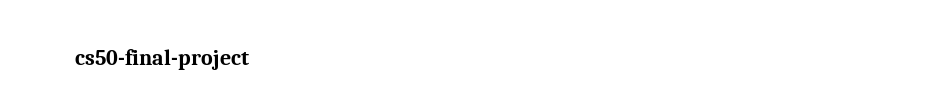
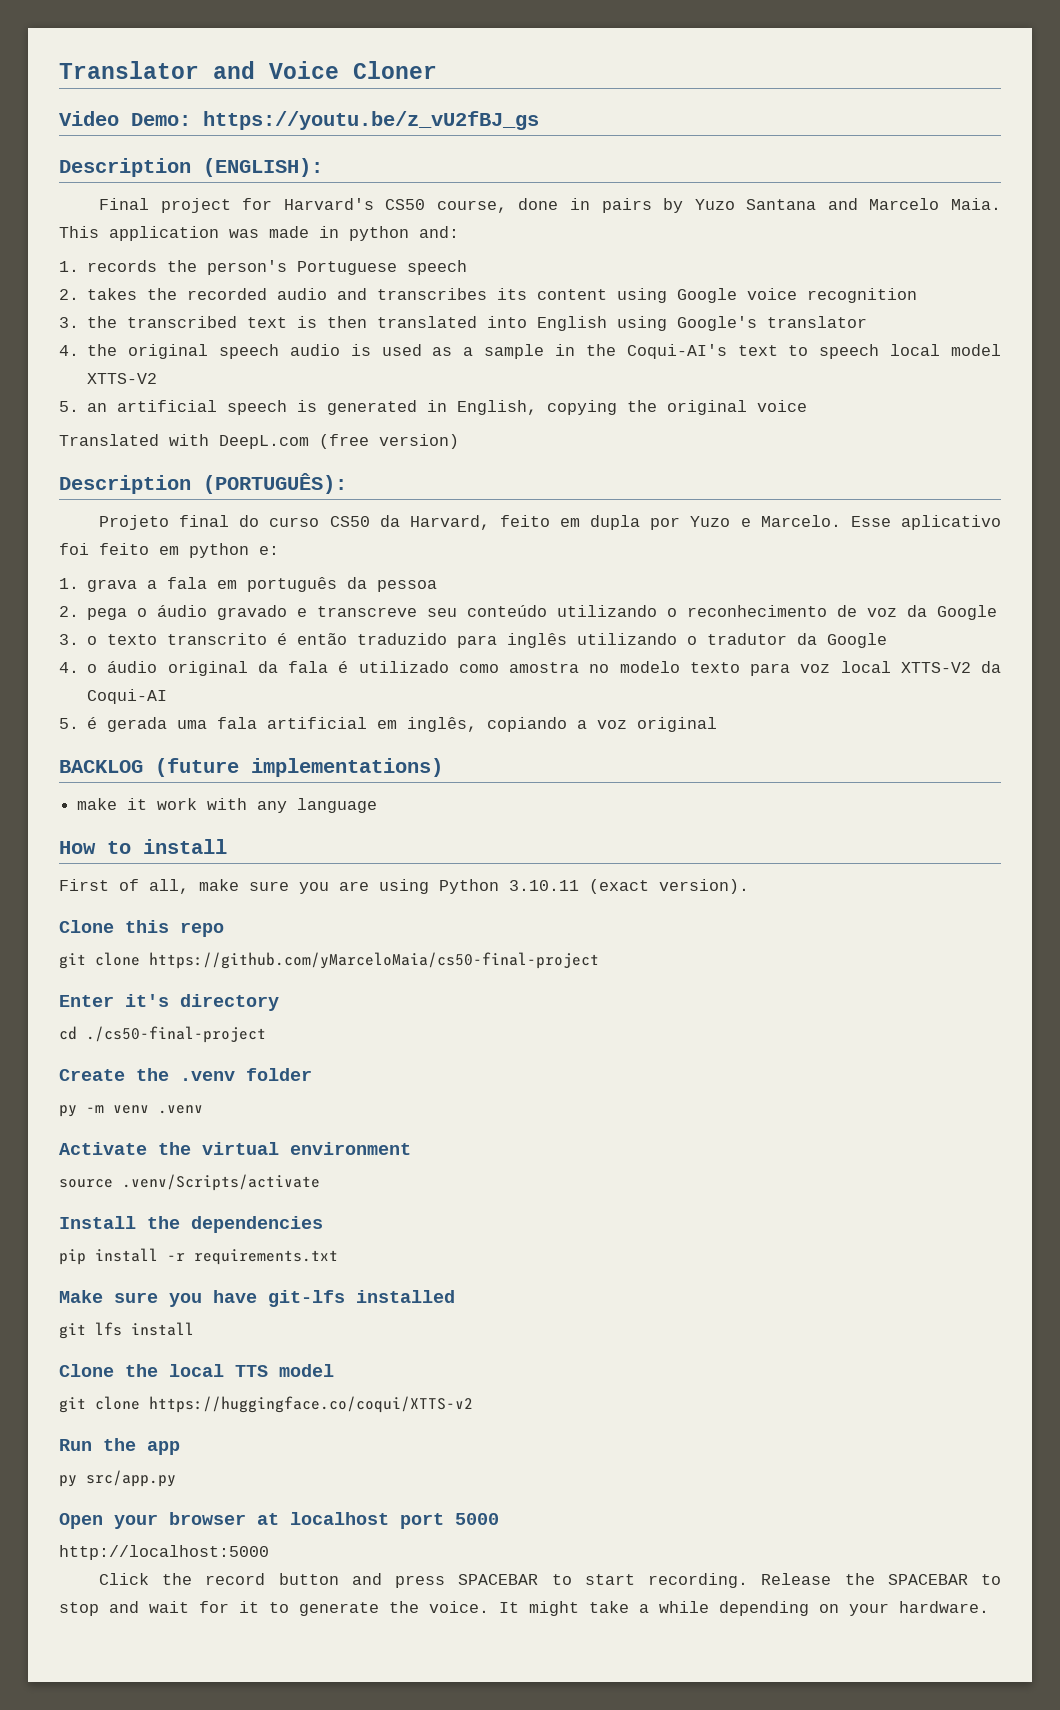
- cs50-final-project
+ Translator and Voice Cloner
+ Video Demo: https://youtu.be/z_vU2fBJ_gs
+ Description (ENGLISH):
+ Final project for Harvard's CS50 course, done in pairs by Yuzo Santana and Marcelo Maia. This application was made in python and:
+ 1. records the person's Portuguese speech
+ 2. takes the recorded audio and transcribes its content using Google voice recognition
+ 3. the transcribed text is then translated into English using Google's translator
+ 4. the original speech audio is used as a sample in the Coqui-AI's text to speech local model XTTS-V2
+ 5. an artificial speech is generated in English, copying the original voice
+ Translated with DeepL.com (free version)
+ Description (PORTUGUÊS):
+ Projeto final do curso CS50 da Harvard, feito em dupla por Yuzo e Marcelo. Esse aplicativo foi feito em python e:
+ 1. grava a fala em português da pessoa
+ 2. pega o áudio gravado e transcreve seu conteúdo utilizando o reconhecimento de voz da Google
+ 3. o texto transcrito é então traduzido para inglês utilizando o tradutor da Google
+ 4. o áudio original da fala é utilizado como amostra no modelo texto para voz local XTTS-V2 da Coqui-AI
+ 5. é gerada uma fala artificial em inglês, copiando a voz original
+ BACKLOG (future implementations)
+ make it work with any language
+ How to install
+ First of all, make sure you are using Python 3.10.11 (exact version).
+ Clone this repo
+ git clone https://github.com/yMarceloMaia/cs50-final-project
+ Enter it's directory
+ cd ./cs50-final-project
+ Create the .venv folder
+ py -m venv .venv
+ Activate the virtual environment
+ source .venv/Scripts/activate
+ Install the dependencies
+ pip install -r requirements.txt
+ Make sure you have git-lfs installed
+ git lfs install
+ Clone the local TTS model
+ git clone https://huggingface.co/coqui/XTTS-v2
+ Run the app
+ py src/app.py
+ Open your browser at localhost port 5000
+ http://localhost:5000
+ Click the record button and press SPACEBAR to start recording. Release the SPACEBAR to stop and wait for it to generate the voice. It might take a while depending on your hardware.

